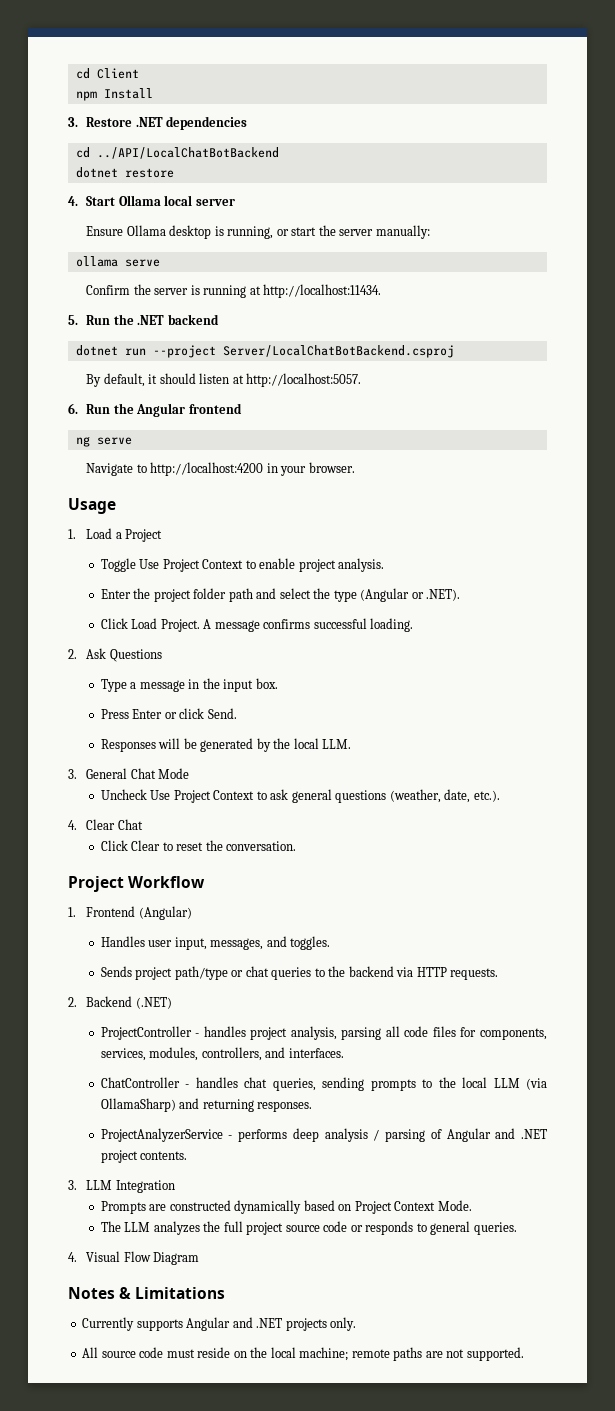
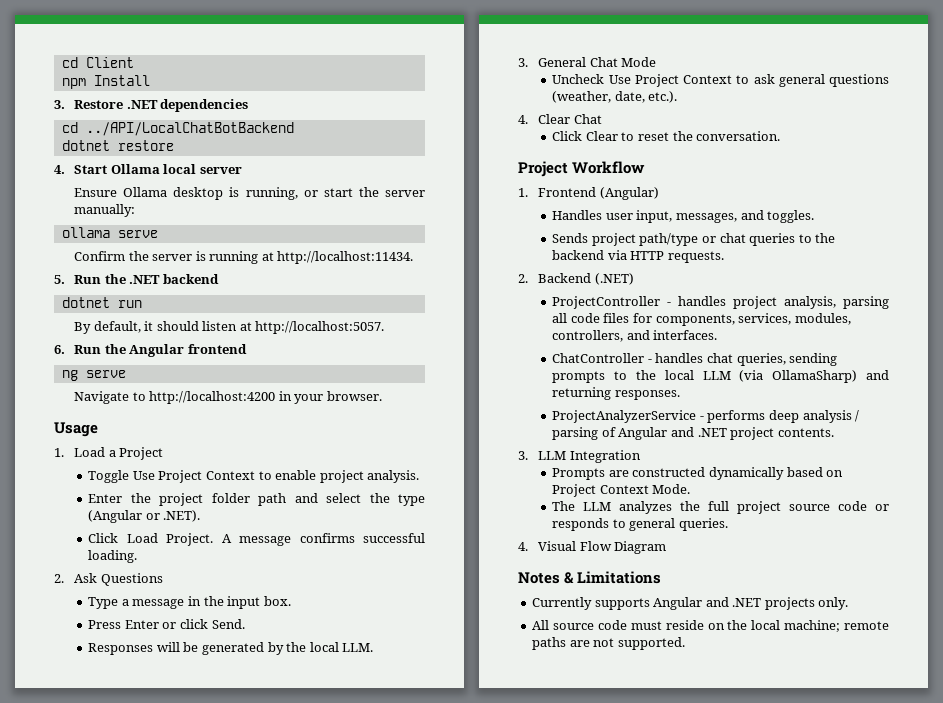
- dotnet run --project Server/LocalChatBotBackend.csproj
+ dotnet run

